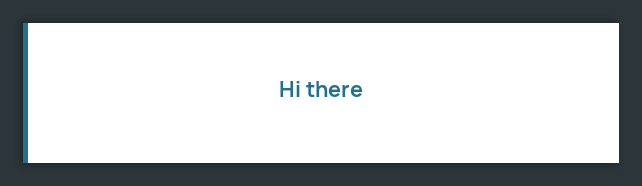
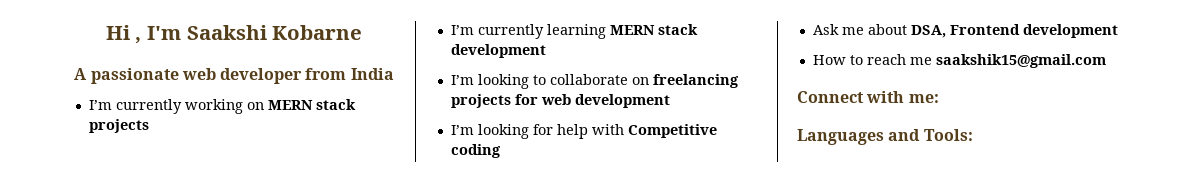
- Hi there
+ Hi , I'm Saakshi Kobarne
+ A passionate web developer from India
+ I’m currently working on MERN stack projects
+ I’m currently learning MERN stack development
+ I’m looking to collaborate on freelancing projects for web development
+ I’m looking for help with Competitive coding
+ Ask me about DSA, Frontend development
+ How to reach me saakshik15@gmail.com
+ Connect with me:
+ Languages and Tools:

